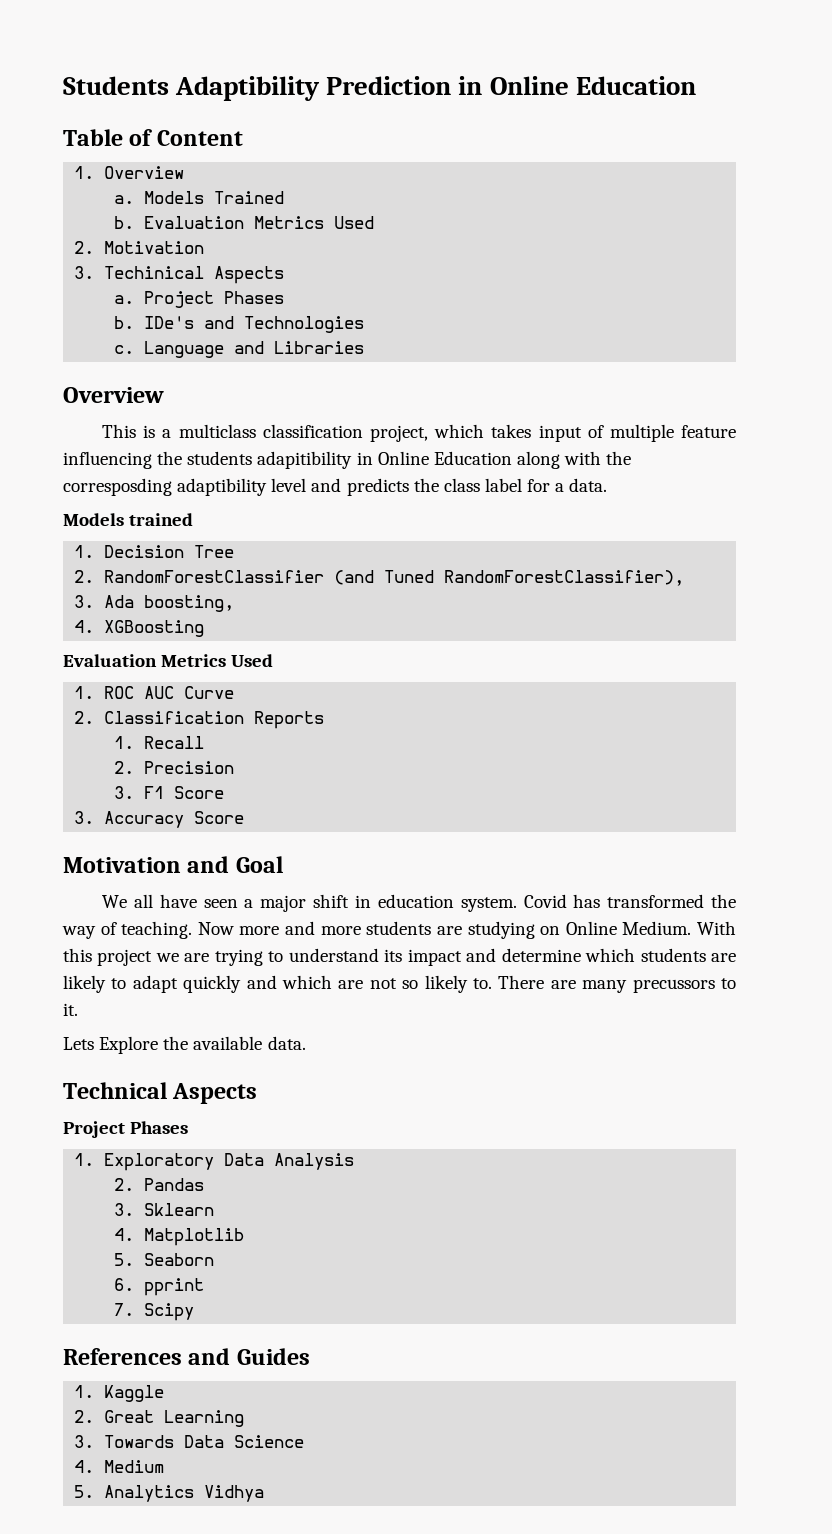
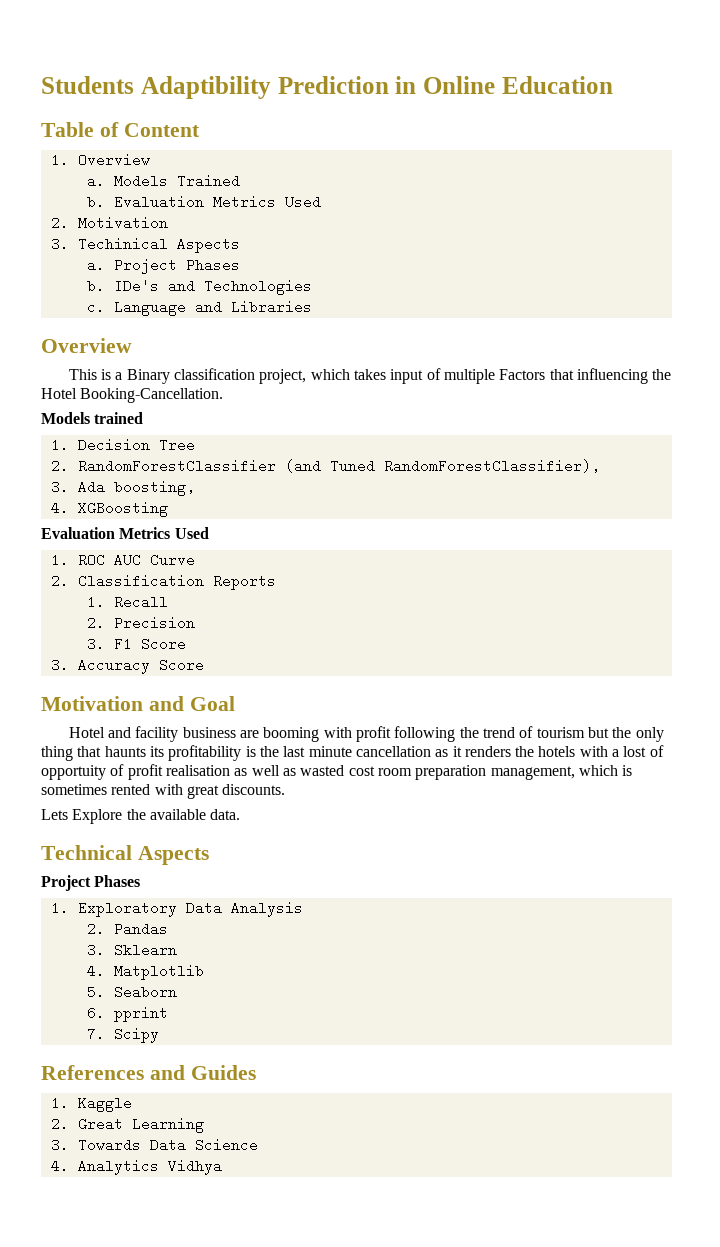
- This is a multiclass classification project, which takes input of multiple feature influencing the students adapitibility in Online Education along with the corresposding adaptibility level and predicts the class label for a data.
+ This is a Binary classification project, which takes input of multiple Factors that influencing the Hotel Booking-Cancellation.
- We all have seen a major shift in education system. Covid has transformed the way of teaching. Now more and more students are studying on Online Medium. With this project we are trying to understand its impact and determine which students are likely to adapt quickly and which are not so likely to. There are many precussors to it.
+ Hotel and facility business are booming with profit following the trend of tourism but the only thing that haunts its profitability is the last minute cancellation as it renders the hotels with a lost of opportuity of profit realisation as well as wasted cost room preparation management, which is sometimes rented with great discounts.
- 4. Medium
- 5. Analytics Vidhya
+ 4. Analytics Vidhya

